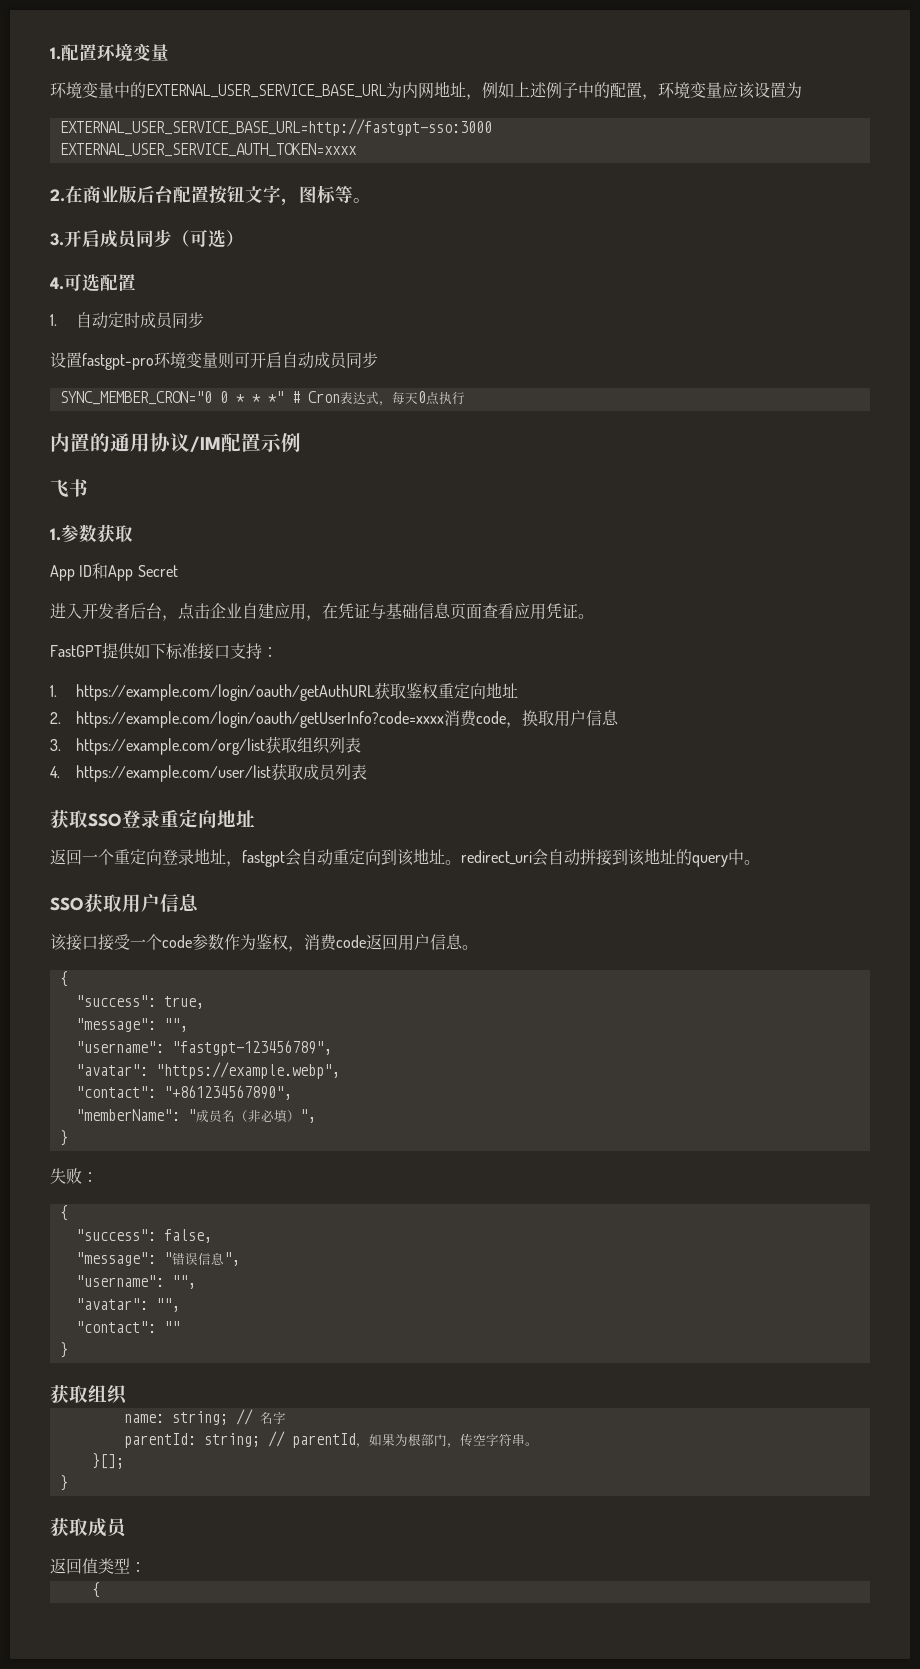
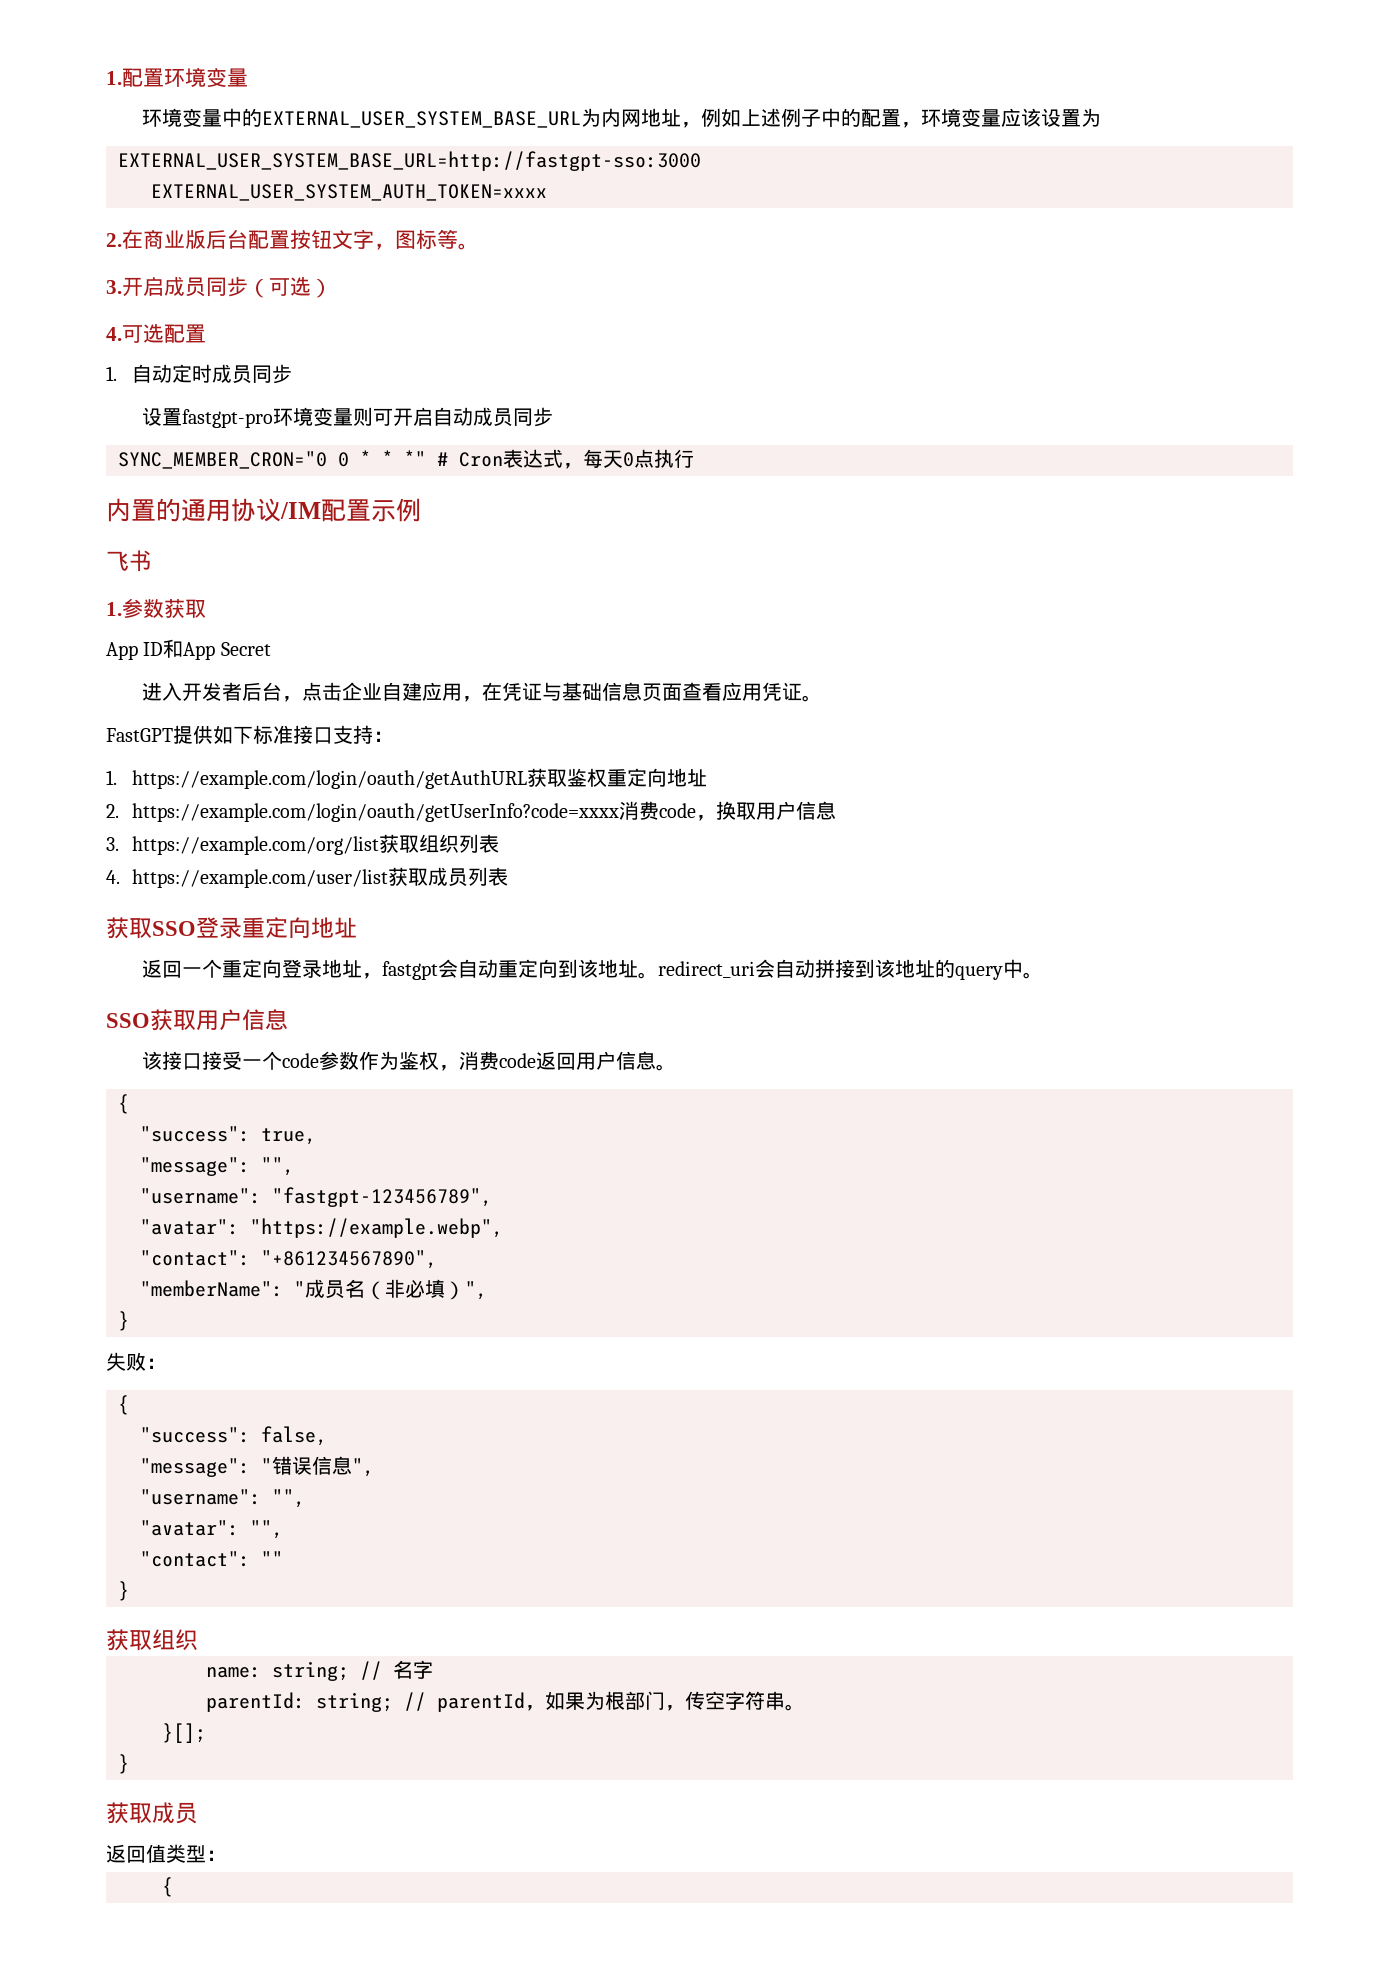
- 环境变量中的EXTERNAL_USER_SERVICE_BASE_URL为内网地址，例如上述例子中的配置，环境变量应该设置为
+ 环境变量中的EXTERNAL_USER_SYSTEM_BASE_URL为内网地址，例如上述例子中的配置，环境变量应该设置为
- EXTERNAL_USER_SERVICE_BASE_URL=http://fastgpt-sso:3000
- EXTERNAL_USER_SERVICE_AUTH_TOKEN=xxxx
+ EXTERNAL_USER_SYSTEM_BASE_URL=http://fastgpt-sso:3000
+ EXTERNAL_USER_SYSTEM_AUTH_TOKEN=xxxx

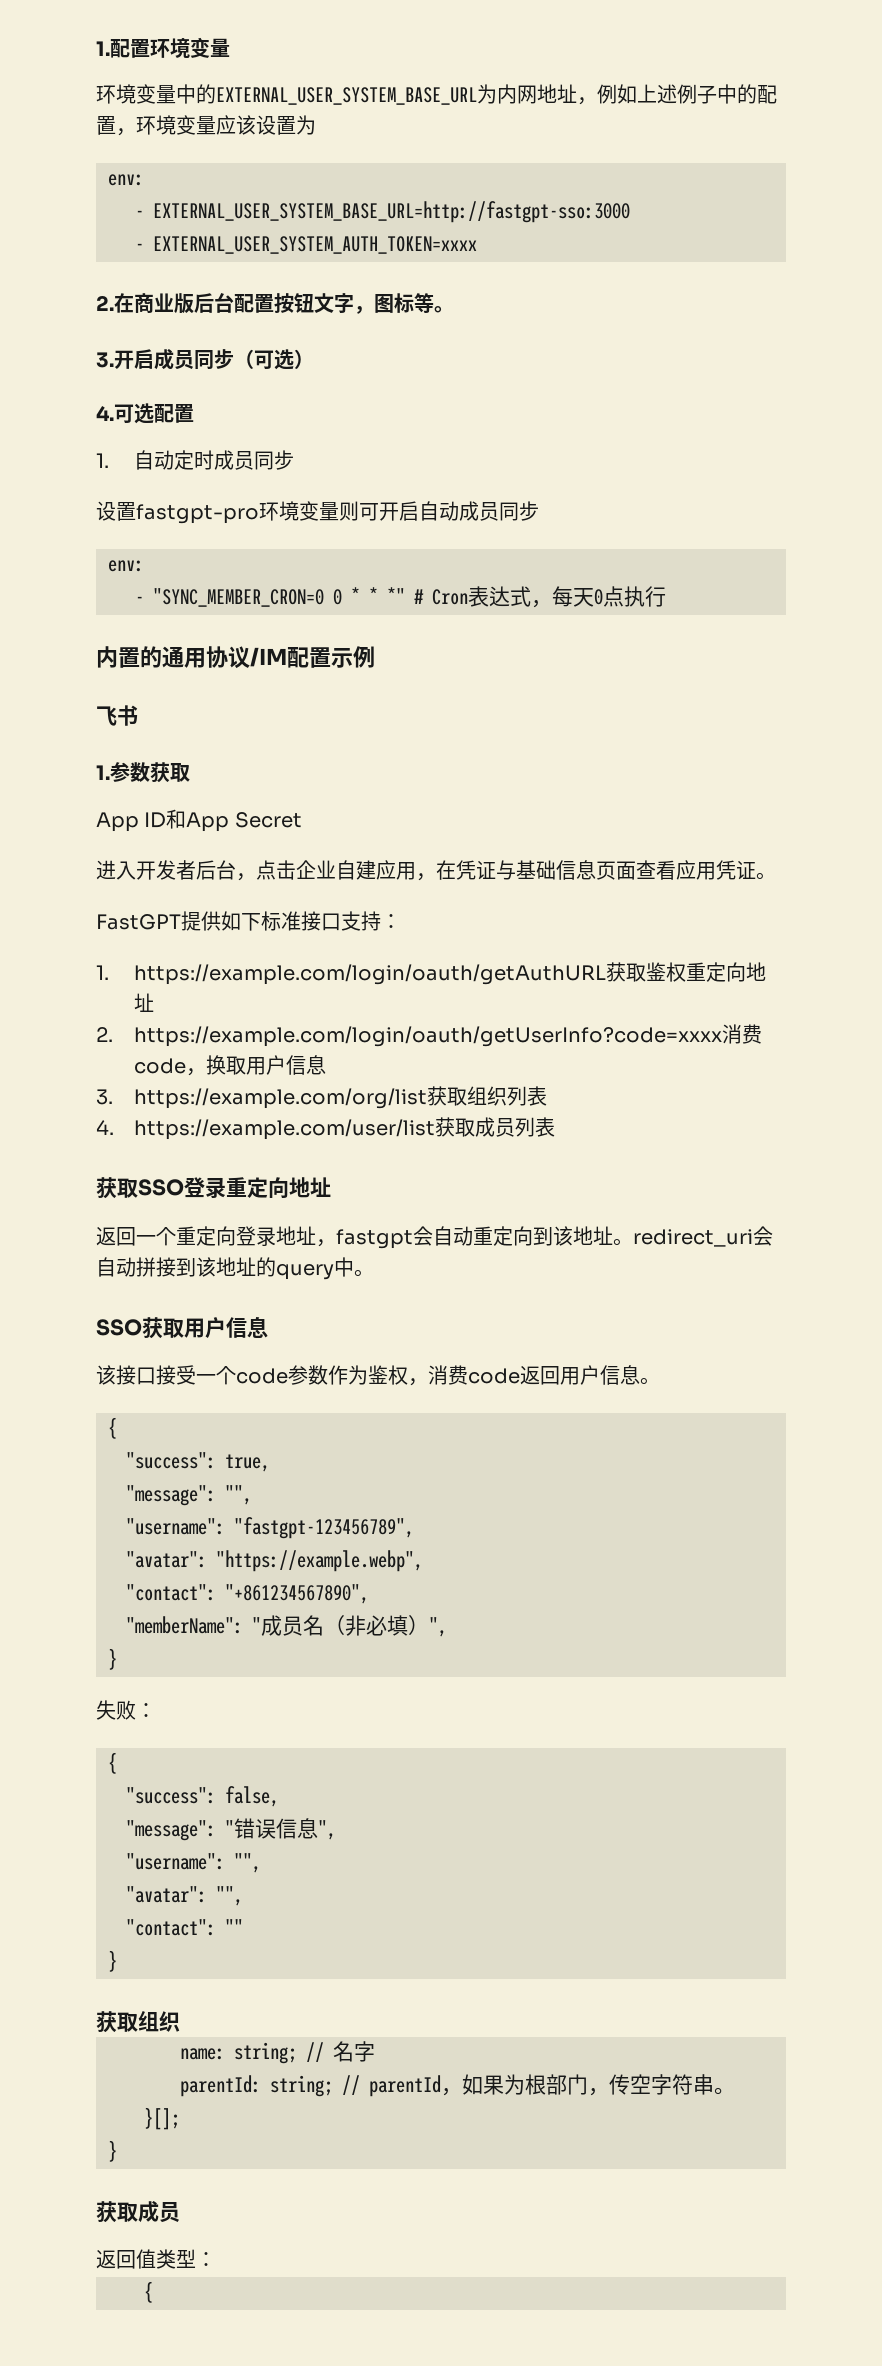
  环境变量中的EXTERNAL_USER_SYSTEM_BASE_URL为内网地址，例如上述例子中的配置，环境变量应该设置为
- EXTERNAL_USER_SYSTEM_BASE_URL=http://fastgpt-sso:3000
+ env:
+ - EXTERNAL_USER_SYSTEM_BASE_URL=http://fastgpt-sso:3000
- EXTERNAL_USER_SYSTEM_AUTH_TOKEN=xxxx
+ - EXTERNAL_USER_SYSTEM_AUTH_TOKEN=xxxx
  设置fastgpt-pro环境变量则可开启自动成员同步
- SYNC_MEMBER_CRON="0 0 * * *" # Cron表达式，每天0点执行
+ env:
+ - "SYNC_MEMBER_CRON=0 0 * * *" # Cron表达式，每天0点执行

